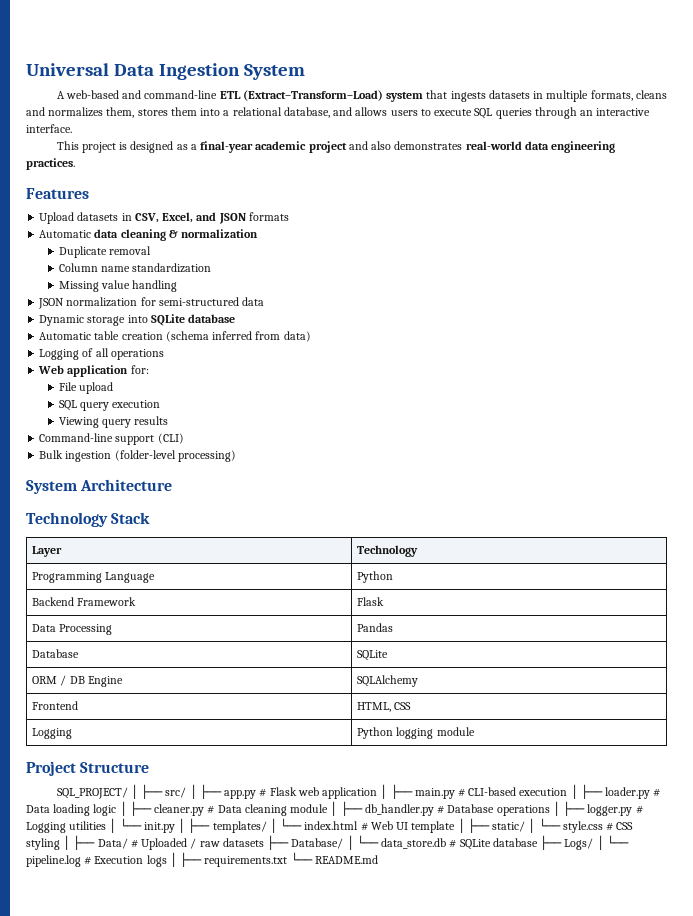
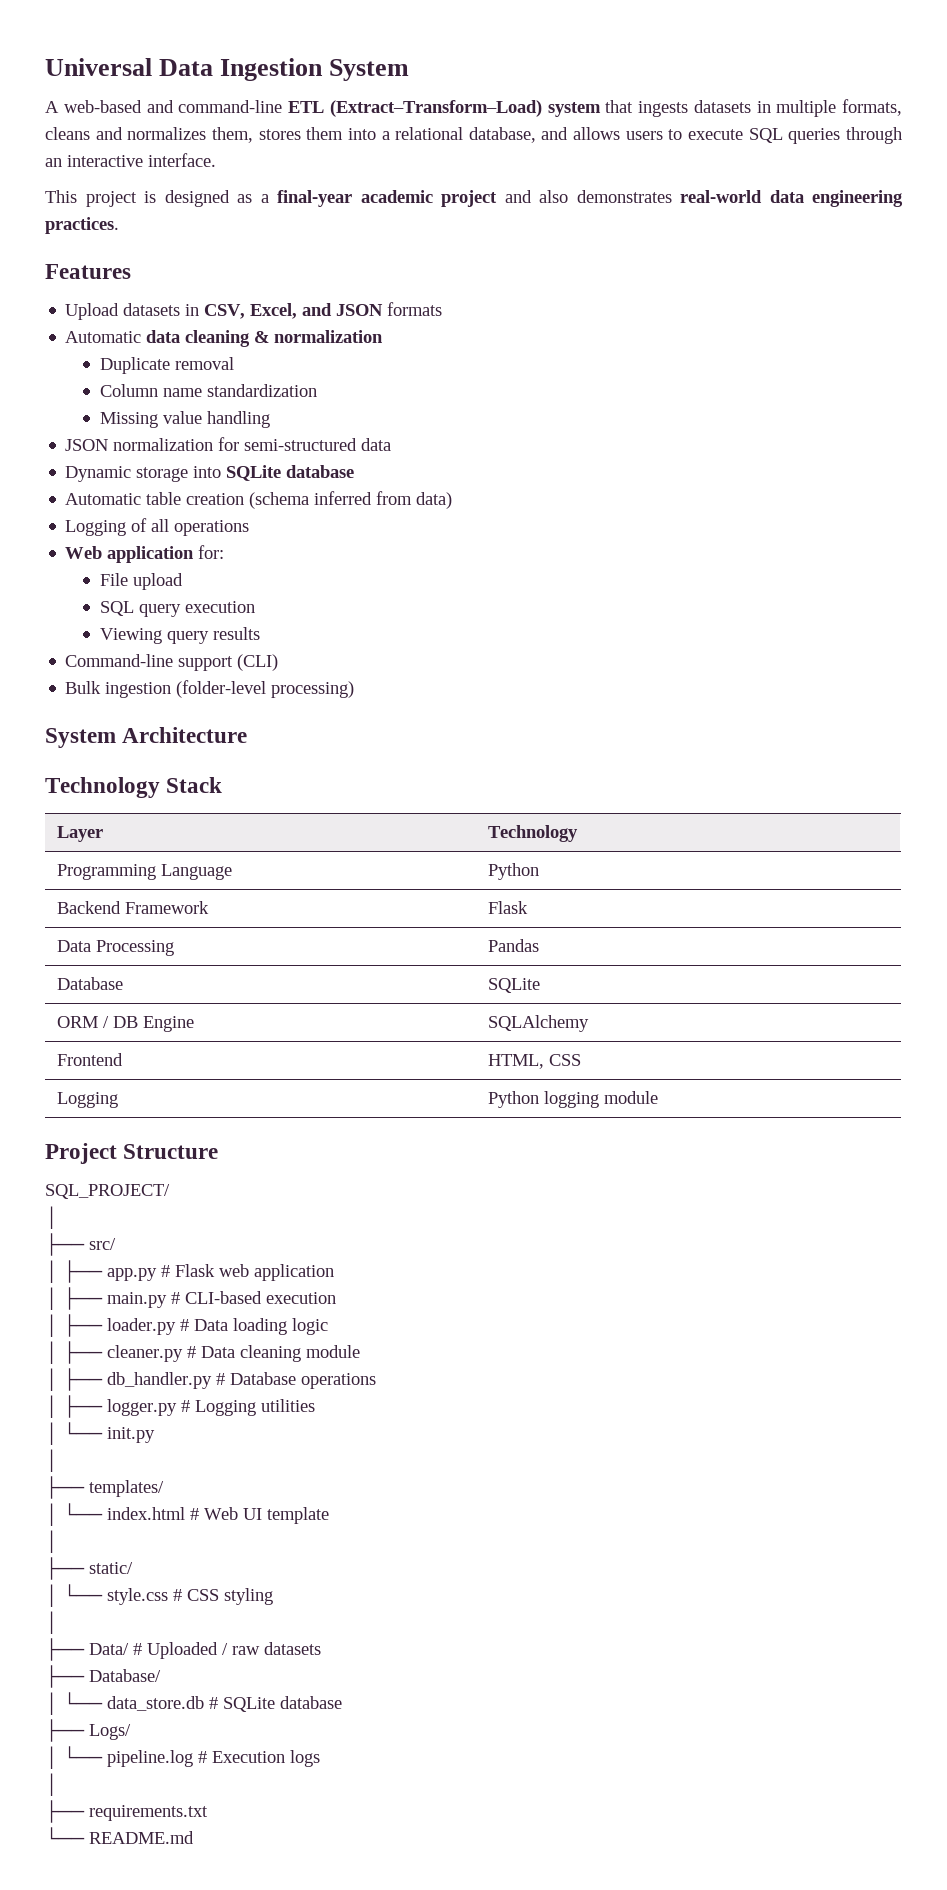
- SQL_PROJECT/ │ ├── src/ │ ├── app.py # Flask web application │ ├── main.py # CLI-based execution │ ├── loader.py # Data loading logic │ ├── cleaner.py # Data cleaning module │ ├── db_handler.py # Database operations │ ├── logger.py # Logging utilities │ └── init.py │ ├── templates/ │ └── index.html # Web UI template │ ├── static/ │ └── style.css # CSS styling │ ├── Data/ # Uploaded / raw datasets ├── Database/ │ └── data_store.db # SQLite database ├── Logs/ │ └── pipeline.log # Execution logs │ ├── requirements.txt └── README.md
+ SQL_PROJECT/
+ │
+ ├── src/
+ │ ├── app.py # Flask web application
+ │ ├── main.py # CLI-based execution
+ │ ├── loader.py # Data loading logic
+ │ ├── cleaner.py # Data cleaning module
+ │ ├── db_handler.py # Database operations
+ │ ├── logger.py # Logging utilities
+ │ └── init.py
+ │
+ ├── templates/
+ │ └── index.html # Web UI template
+ │
+ ├── static/
+ │ └── style.css # CSS styling
+ │
+ ├── Data/ # Uploaded / raw datasets
+ ├── Database/
+ │ └── data_store.db # SQLite database
+ ├── Logs/
+ │ └── pipeline.log # Execution logs
+ │
+ ├── requirements.txt
+ └── README.md

